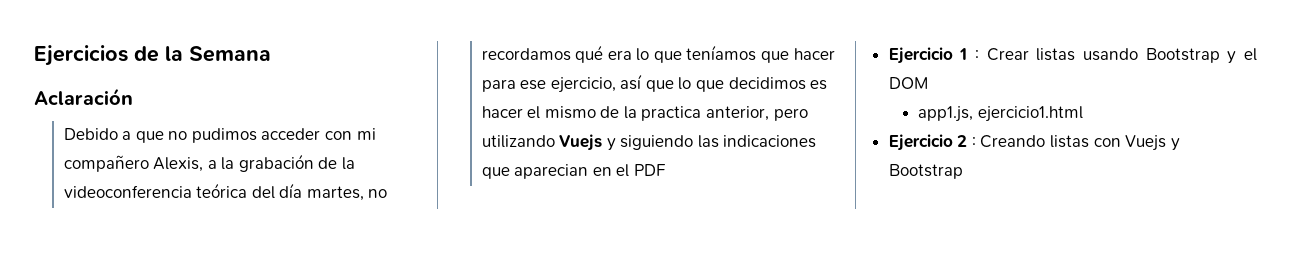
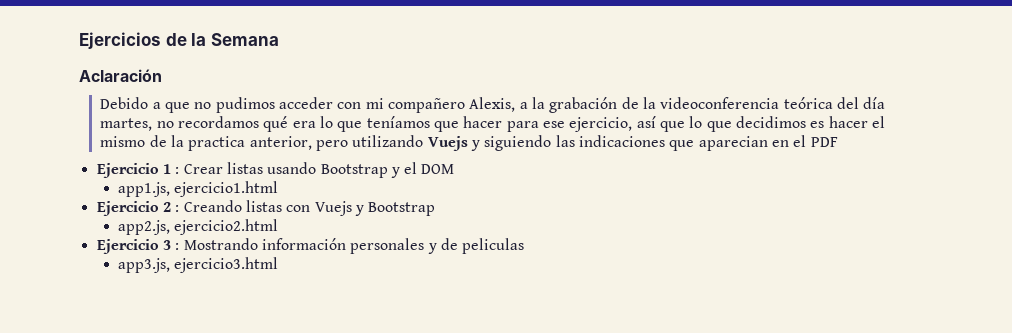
+ app2.js, ejercicio2.html
+ Ejercicio 3 : Mostrando información personales y de peliculas
+ app3.js, ejercicio3.html

